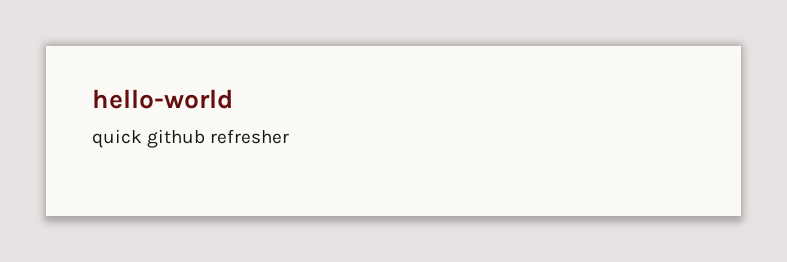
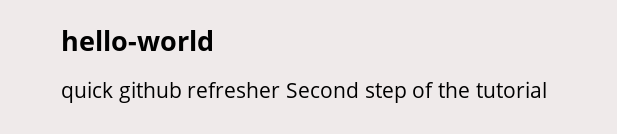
- quick github refresher
+ quick github refresher Second step of the tutorial

